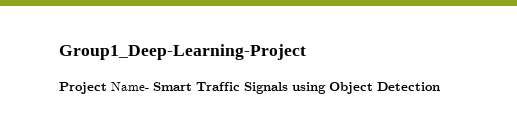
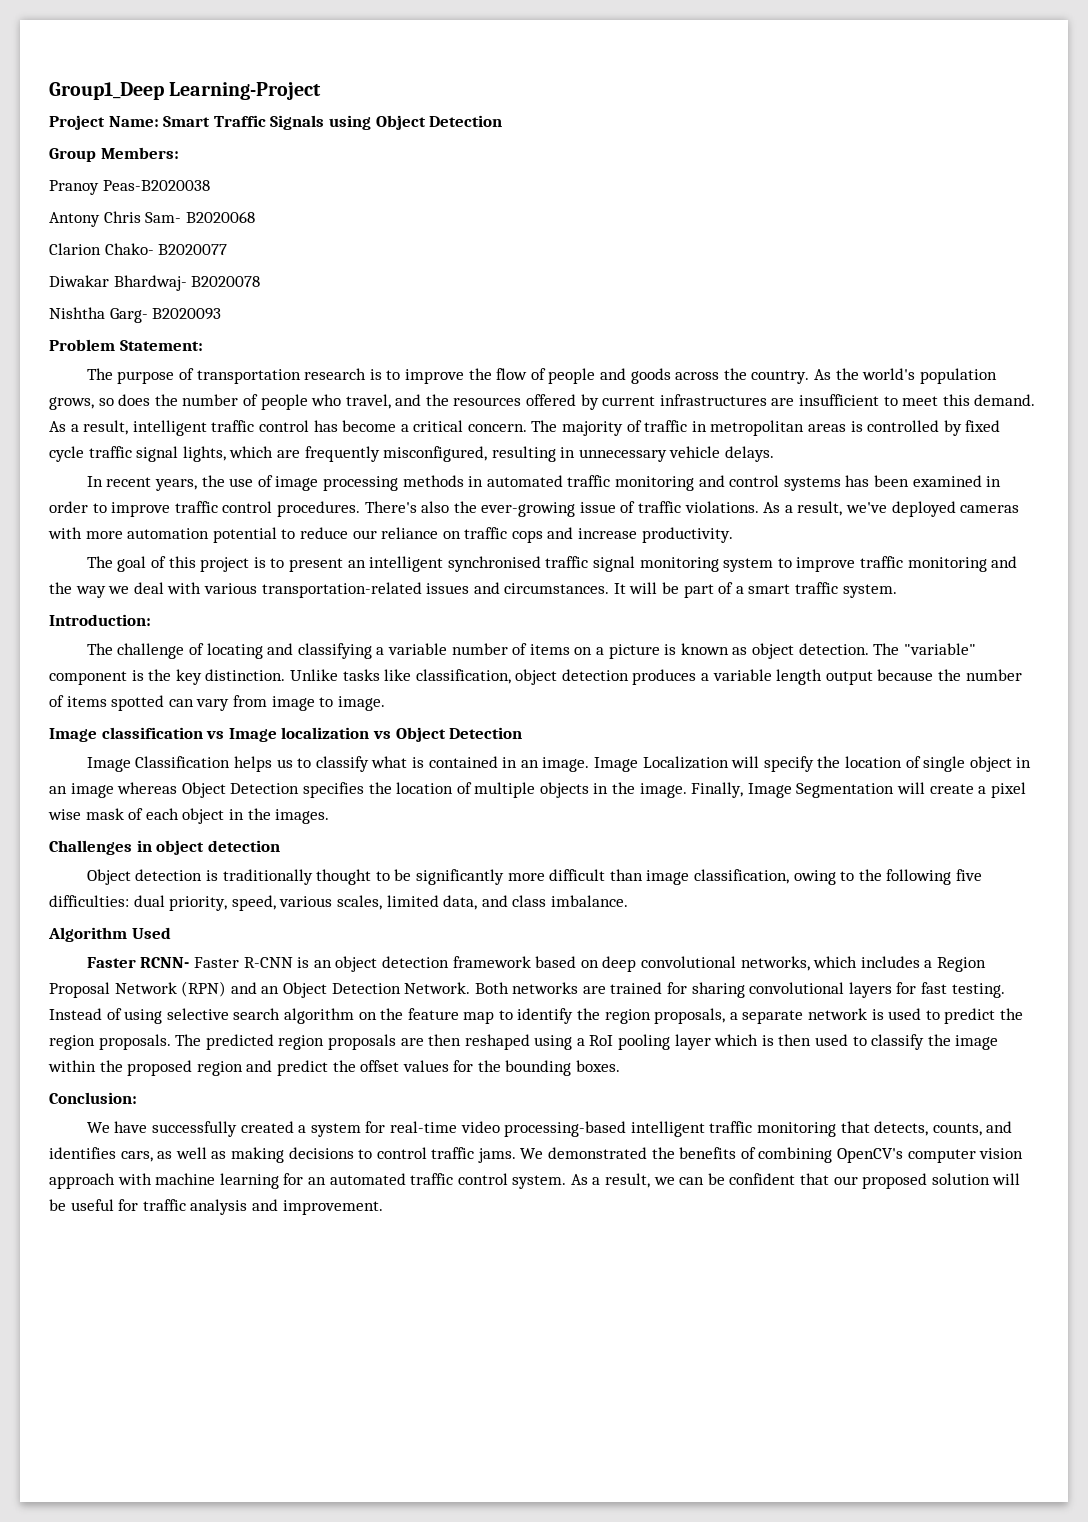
- Group1_Deep-Learning-Project
+ Group1_Deep Learning-Project
- Project Name- Smart Traffic Signals using Object Detection
+ Project Name: Smart Traffic Signals using Object Detection
+ Group Members:
+ Pranoy Peas-B2020038
+ Antony Chris Sam- B2020068
+ Clarion Chako- B2020077
+ Diwakar Bhardwaj- B2020078
+ Nishtha Garg- B2020093
+ Problem Statement:
+ The purpose of transportation research is to improve the flow of people and goods across the country. As the world's population grows, so does the number of people who travel, and the resources offered by current infrastructures are insufficient to meet this demand. As a result, intelligent traffic control has become a critical concern. The majority of traffic in metropolitan areas is controlled by fixed cycle traffic signal lights, which are frequently misconfigured, resulting in unnecessary vehicle delays.
+ In recent years, the use of image processing methods in automated traffic monitoring and control systems has been examined in order to improve traffic control procedures. There's also the ever-growing issue of traffic violations. As a result, we've deployed cameras with more automation potential to reduce our reliance on traffic cops and increase productivity.
+ The goal of this project is to present an intelligent synchronised traffic signal monitoring system to improve traffic monitoring and the way we deal with various transportation-related issues and circumstances. It will be part of a smart traffic system.
+ Introduction:
+ The challenge of locating and classifying a variable number of items on a picture is known as object detection. The "variable" component is the key distinction. Unlike tasks like classification, object detection produces a variable length output because the number of items spotted can vary from image to image.
+ Image classification vs Image localization vs Object Detection
+ Image Classification helps us to classify what is contained in an image. Image Localization will specify the location of single object in an image whereas Object Detection specifies the location of multiple objects in the image. Finally, Image Segmentation will create a pixel wise mask of each object in the images.
+ Challenges in object detection
+ Object detection is traditionally thought to be significantly more difficult than image classification, owing to the following five difficulties: dual priority, speed, various scales, limited data, and class imbalance.
+ Algorithm Used
+ Faster RCNN- Faster R-CNN is an object detection framework based on deep convolutional networks, which includes a Region Proposal Network (RPN) and an Object Detection Network. Both networks are trained for sharing convolutional layers for fast testing. Instead of using selective search algorithm on the feature map to identify the region proposals, a separate network is used to predict the region proposals. The predicted region proposals are then reshaped using a RoI pooling layer which is then used to classify the image within the proposed region and predict the offset values for the bounding boxes.
+ Conclusion:
+ We have successfully created a system for real-time video processing-based intelligent traffic monitoring that detects, counts, and identifies cars, as well as making decisions to control traffic jams. We demonstrated the benefits of combining OpenCV's computer vision approach with machine learning for an automated traffic control system. As a result, we can be confident that our proposed solution will be useful for traffic analysis and improvement.

